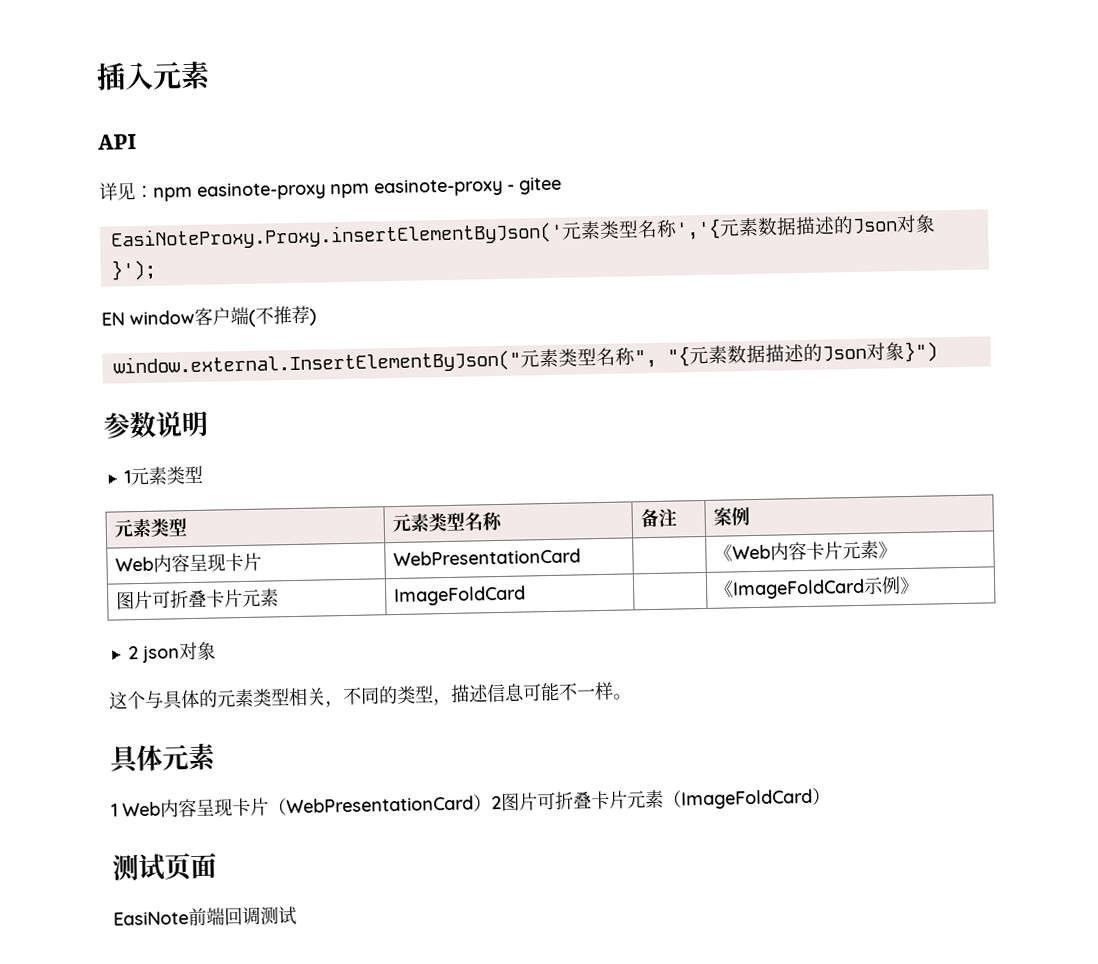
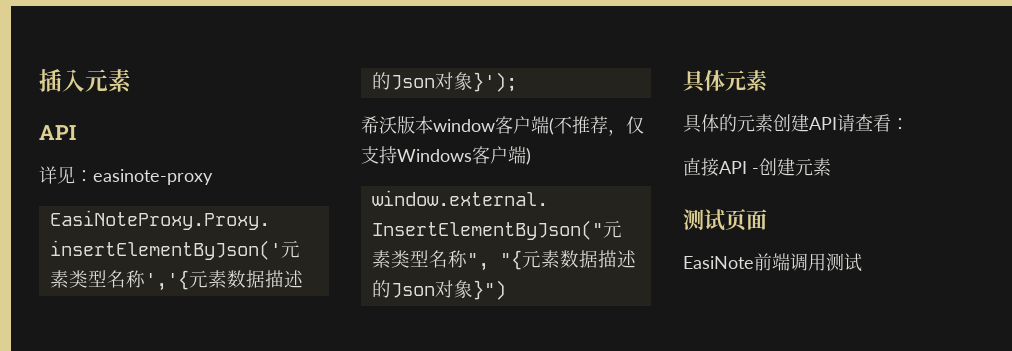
- 详见：npm easinote-proxy npm easinote-proxy - gitee
+ 详见：easinote-proxy
- EN window客户端(不推荐)
+ 希沃版本window客户端(不推荐，仅支持Windows客户端)
- 参数说明
- 1元素类型
- 元素类型 | 元素类型名称 | 备注 | 案例
- Web内容呈现卡片 | WebPresentationCard | | 《Web内容卡片元素》
- 图片可折叠卡片元素 | ImageFoldCard | | 《ImageFoldCard示例》
- 2 json对象
- 这个与具体的元素类型相关，不同的类型，描述信息可能不一样。
  具体元素
- 1 Web内容呈现卡片（WebPresentationCard）2图片可折叠卡片元素（ImageFoldCard）
+ 具体的元素创建API请查看：
+ 直接API -创建元素
- EasiNote前端回调测试
+ EasiNote前端调用测试

